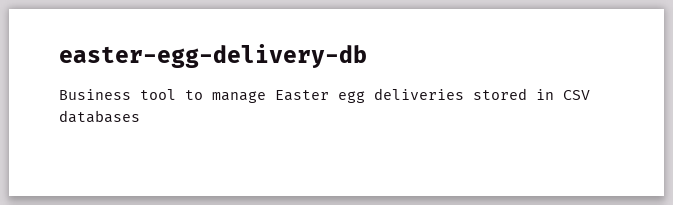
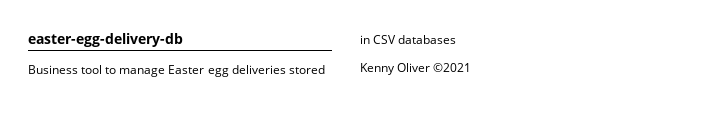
+ Kenny Oliver ©2021

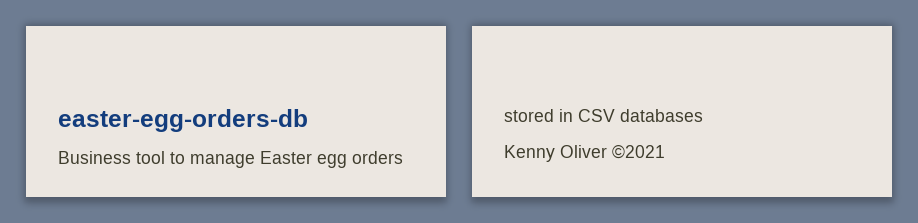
- easter-egg-delivery-db
+ easter-egg-orders-db
- Business tool to manage Easter egg deliveries stored in CSV databases
+ Business tool to manage Easter egg orders stored in CSV databases

